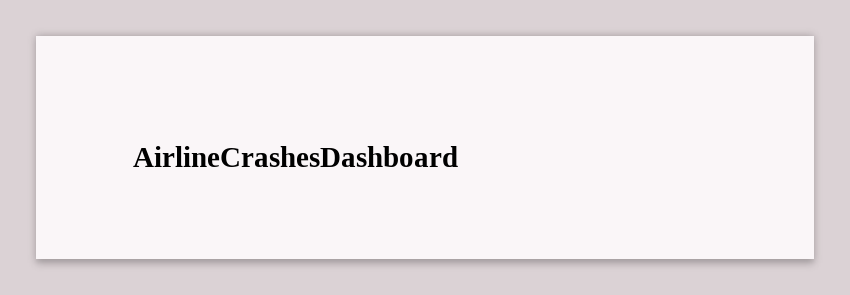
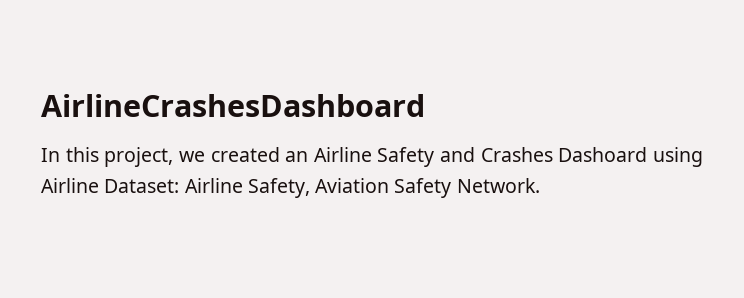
+ In this project, we created an Airline Safety and Crashes Dashoard using Airline Dataset: Airline Safety, Aviation Safety Network.

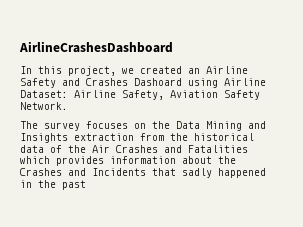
+ The survey focuses on the Data Mining and Insights extraction from the historical data of the Air Crashes and Fatalities which provides information about the Crashes and Incidents that sadly happened in the past

